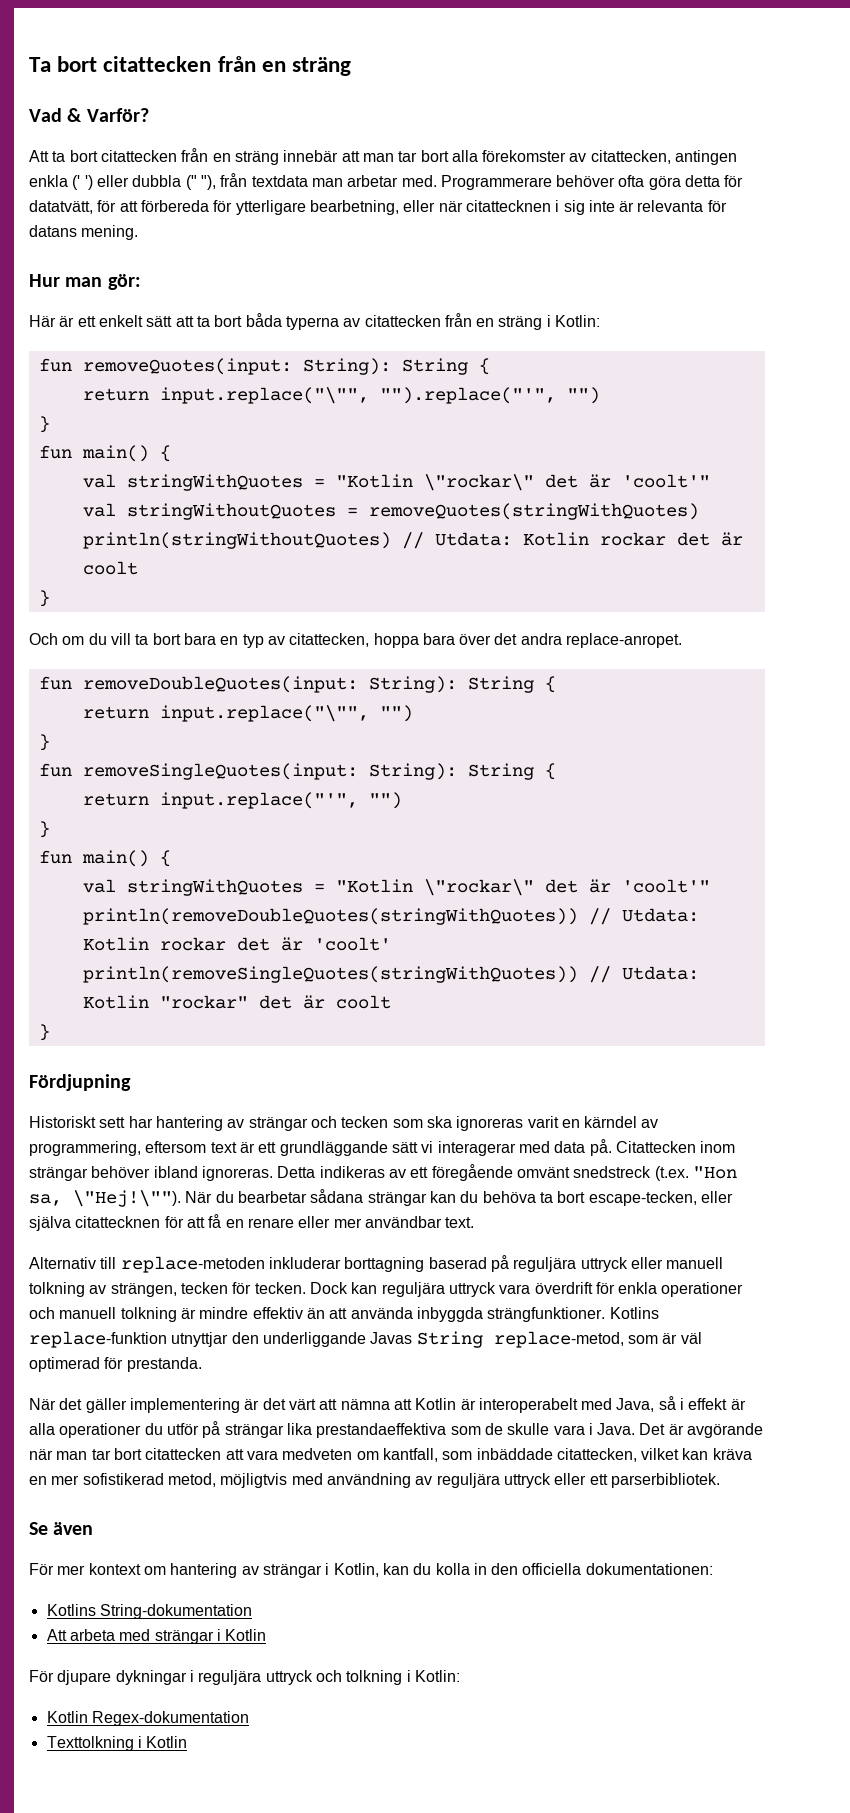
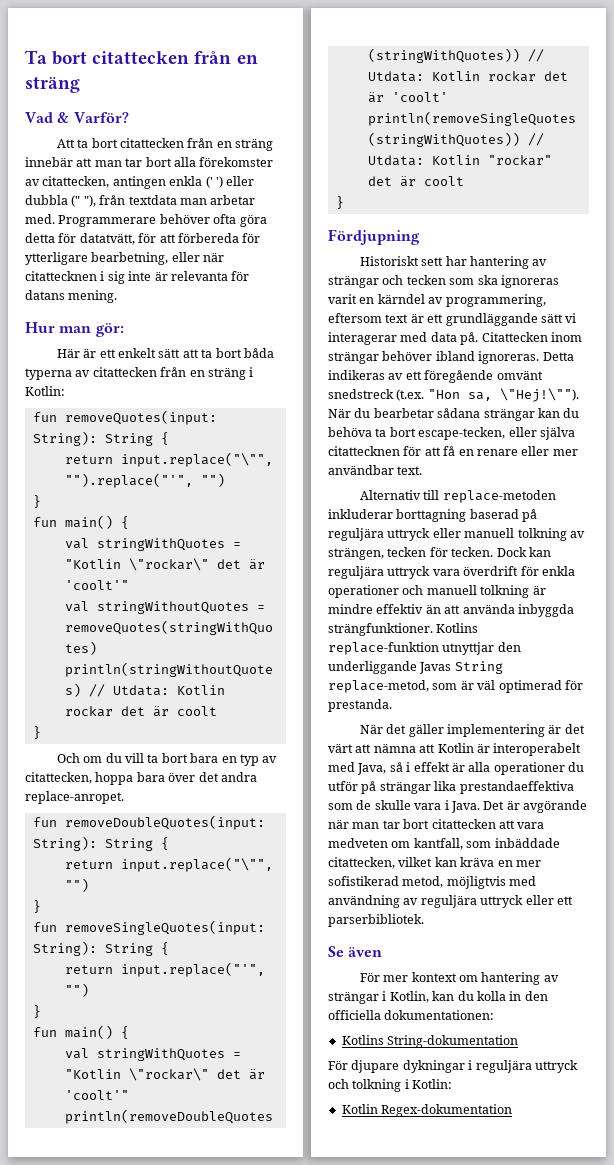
- Att arbeta med strängar i Kotlin
- Texttolkning i Kotlin

